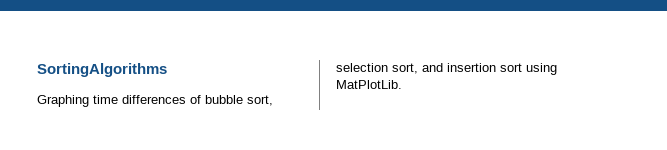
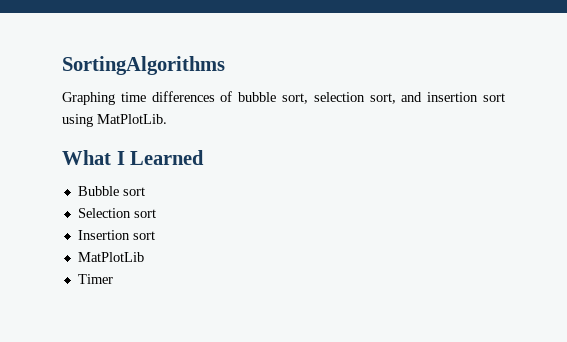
+ What I Learned
+ Bubble sort
+ Selection sort
+ Insertion sort
+ MatPlotLib
+ Timer

